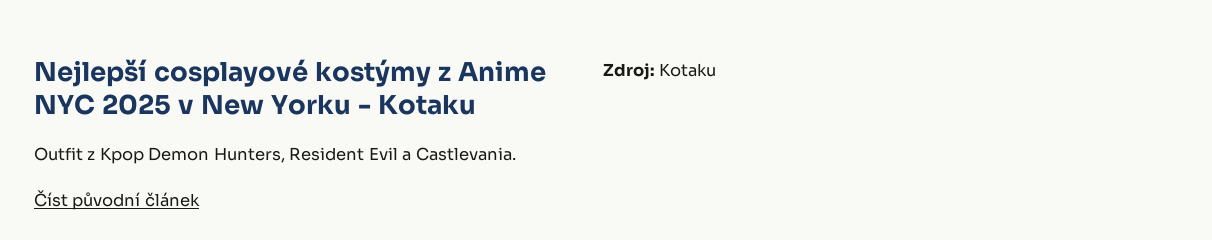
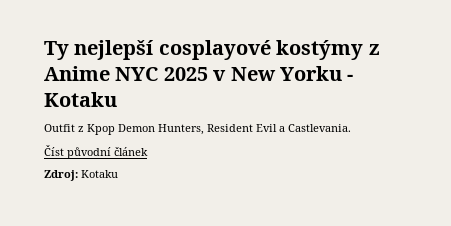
- Nejlepší cosplayové kostýmy z Anime NYC 2025 v New Yorku - Kotaku
+ Ty nejlepší cosplayové kostýmy z Anime NYC 2025 v New Yorku - Kotaku

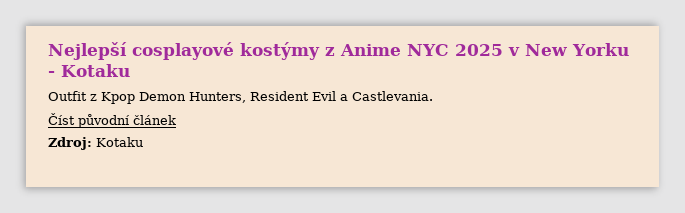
- Ty nejlepší cosplayové kostýmy z Anime NYC 2025 v New Yorku - Kotaku
+ Nejlepší cosplayové kostýmy z Anime NYC 2025 v New Yorku - Kotaku

